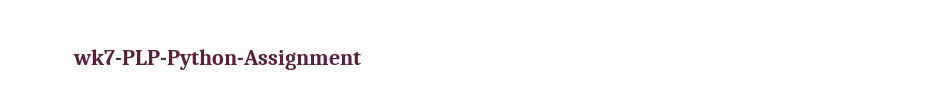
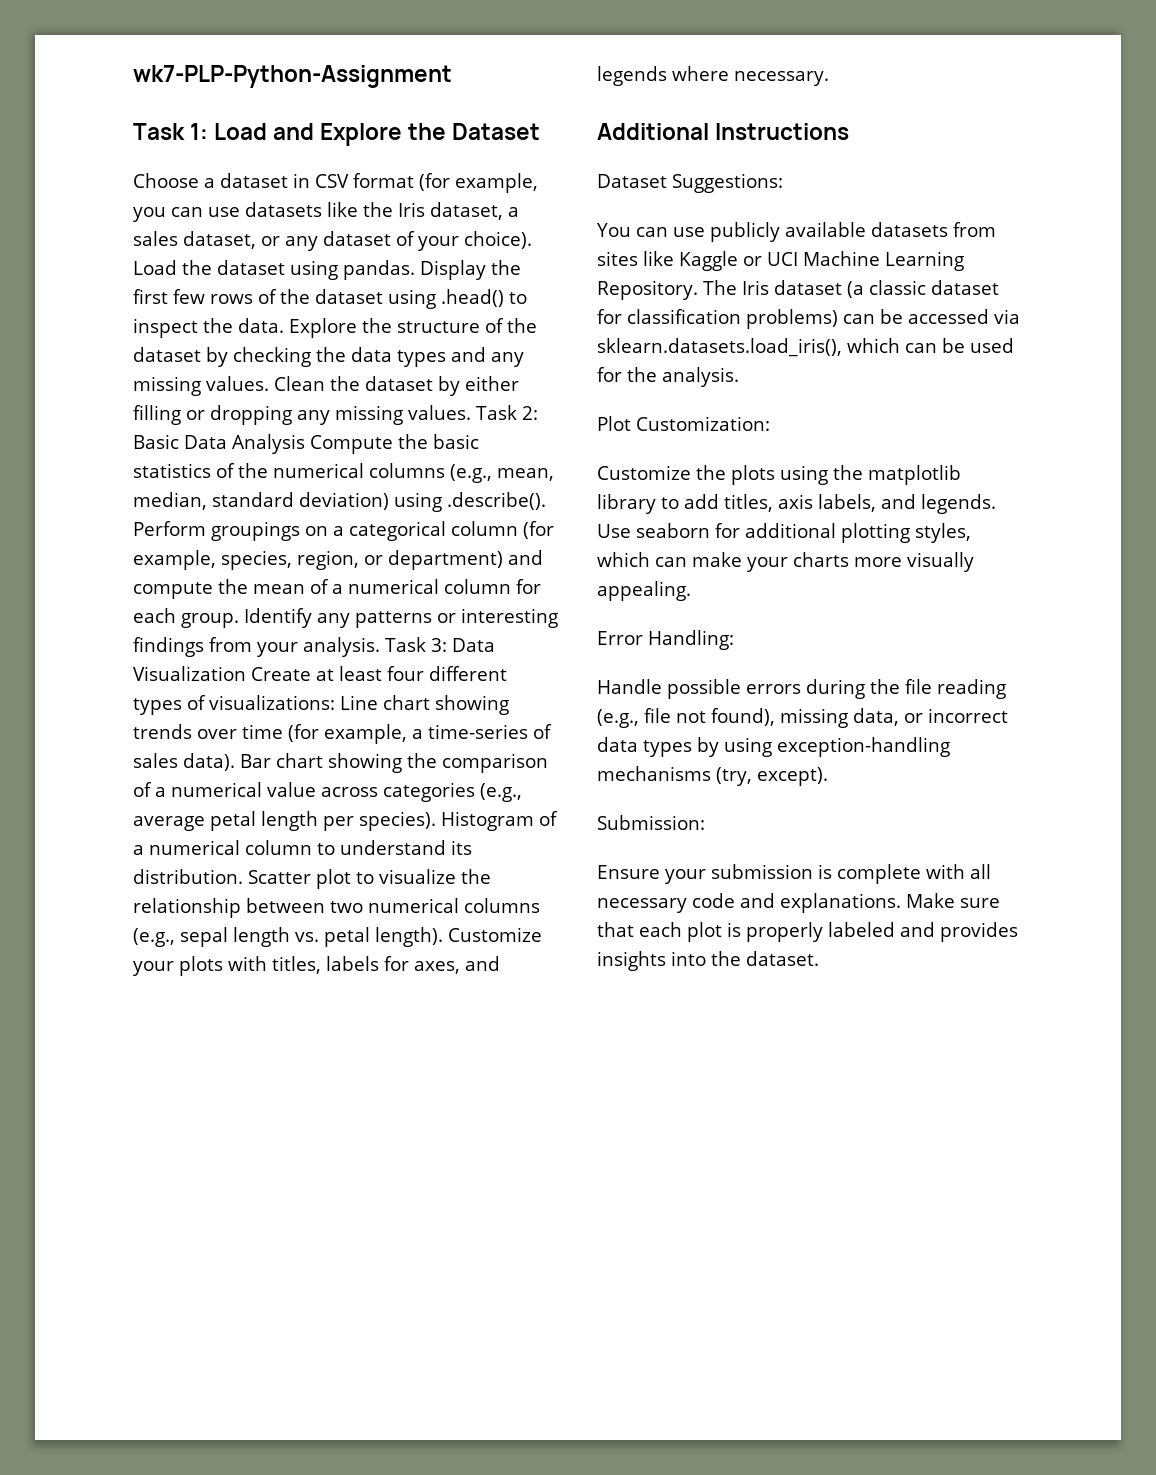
+ Task 1: Load and Explore the Dataset
+ Choose a dataset in CSV format (for example, you can use datasets like the Iris dataset, a sales dataset, or any dataset of your choice). Load the dataset using pandas. Display the first few rows of the dataset using .head() to inspect the data. Explore the structure of the dataset by checking the data types and any missing values. Clean the dataset by either filling or dropping any missing values. Task 2: Basic Data Analysis Compute the basic statistics of the numerical columns (e.g., mean, median, standard deviation) using .describe(). Perform groupings on a categorical column (for example, species, region, or department) and compute the mean of a numerical column for each group. Identify any patterns or interesting findings from your analysis. Task 3: Data Visualization Create at least four different types of visualizations: Line chart showing trends over time (for example, a time-series of sales data). Bar chart showing the comparison of a numerical value across categories (e.g., average petal length per species). Histogram of a numerical column to understand its distribution. Scatter plot to visualize the relationship between two numerical columns (e.g., sepal length vs. petal length). Customize your plots with titles, labels for axes, and legends where necessary.
+ Additional Instructions
+ Dataset Suggestions:
+ You can use publicly available datasets from sites like Kaggle or UCI Machine Learning Repository. The Iris dataset (a classic dataset for classification problems) can be accessed via sklearn.datasets.load_iris(), which can be used for the analysis.
+ Plot Customization:
+ Customize the plots using the matplotlib library to add titles, axis labels, and legends. Use seaborn for additional plotting styles, which can make your charts more visually appealing.
+ Error Handling:
+ Handle possible errors during the file reading (e.g., file not found), missing data, or incorrect data types by using exception-handling mechanisms (try, except).
+ Submission:
+ Ensure your submission is complete with all necessary code and explanations. Make sure that each plot is properly labeled and provides insights into the dataset.

